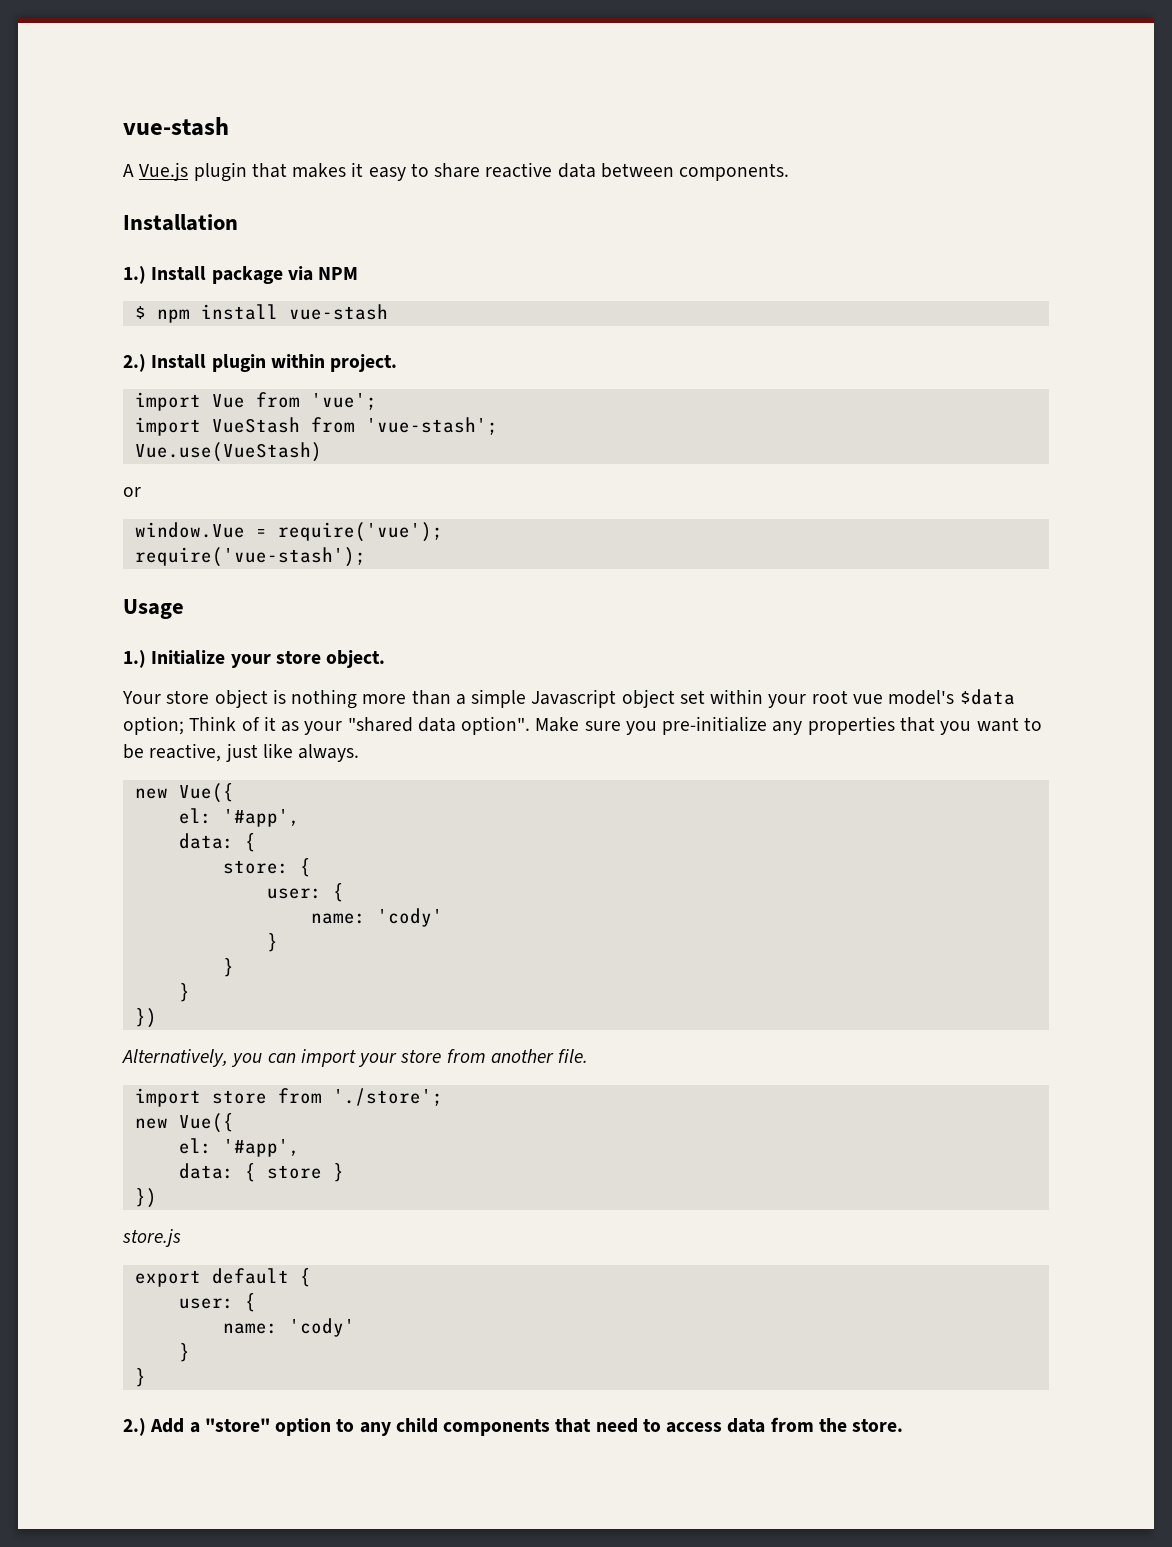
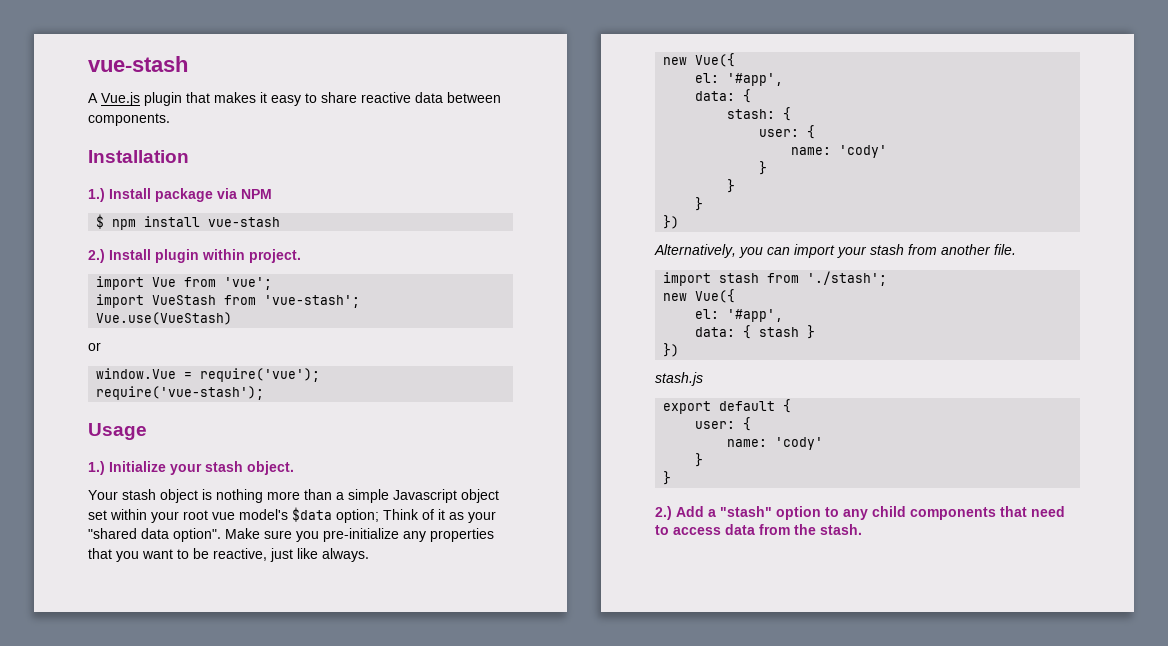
- 1.) Initialize your store object.
+ 1.) Initialize your stash object.
- Your store object is nothing more than a simple Javascript object set within your root vue model's $data option; Think of it as your "shared data option".
+ Your stash object is nothing more than a simple Javascript object set within your root vue model's $data option; Think of it as your "shared data option".
- store: {
+ stash: {
- Alternatively, you can import your store from another file.
+ Alternatively, you can import your stash from another file.
- import store from './store';
+ import stash from './stash';
  new Vue({
  el: '#app',
- data: { store }
+ data: { stash }
  })
- store.js
+ stash.js
- 2.) Add a "store" option to any child components that need to access data from the store.
+ 2.) Add a "stash" option to any child components that need to access data from the stash.

